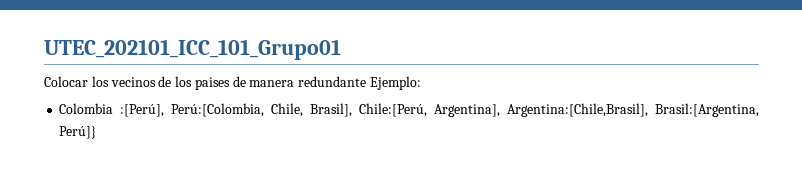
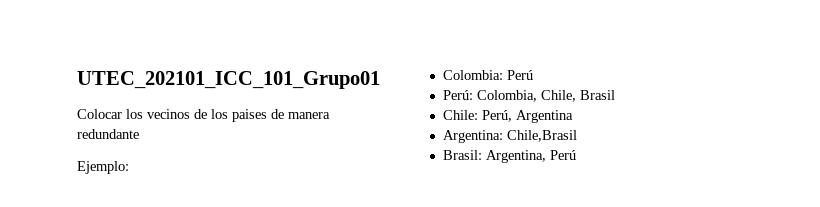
- Colocar los vecinos de los paises de manera redundante Ejemplo:
+ Colocar los vecinos de los paises de manera redundante
+ Ejemplo:
- Colombia :[Perú], Perú:[Colombia, Chile, Brasil], Chile:[Perú, Argentina], Argentina:[Chile,Brasil], Brasil:[Argentina, Perú]}
+ Colombia: Perú
+ Perú: Colombia, Chile, Brasil
+ Chile: Perú, Argentina
+ Argentina: Chile,Brasil
+ Brasil: Argentina, Perú

